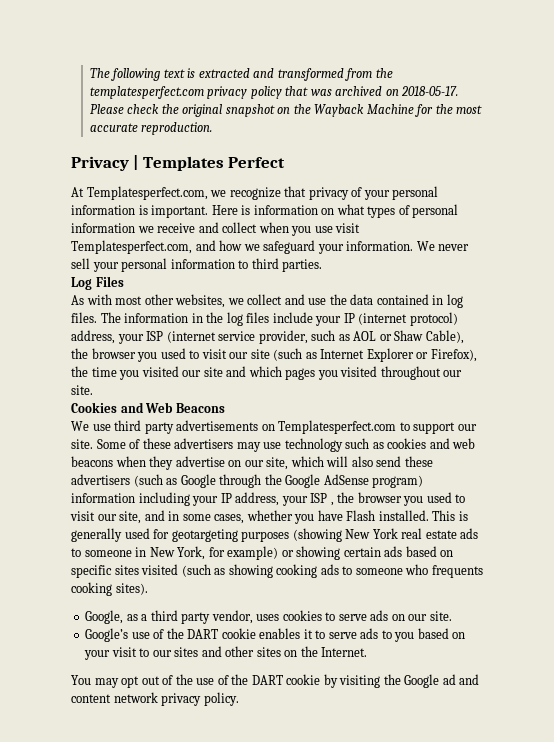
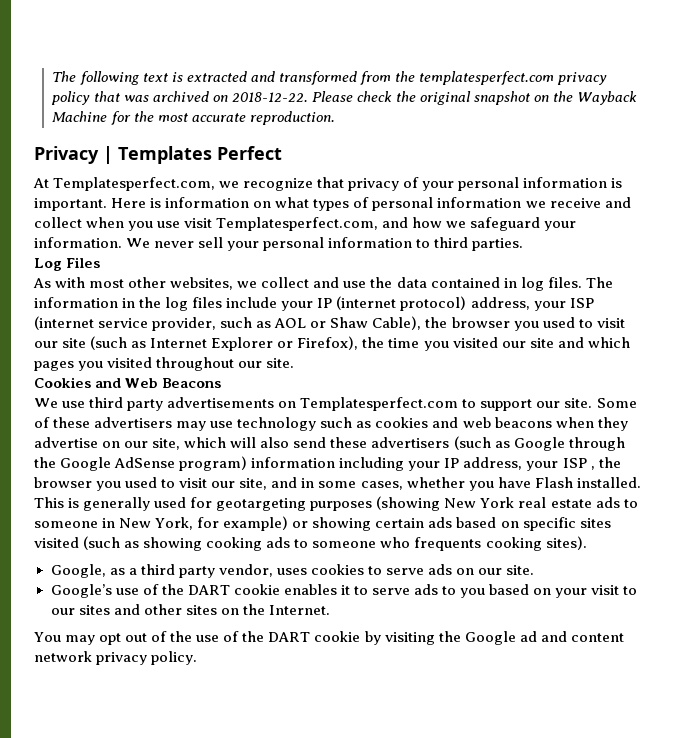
- The following text is extracted and transformed from the templatesperfect.com privacy policy that was archived on 2018-05-17.
+ The following text is extracted and transformed from the templatesperfect.com privacy policy that was archived on 2018-12-22.

